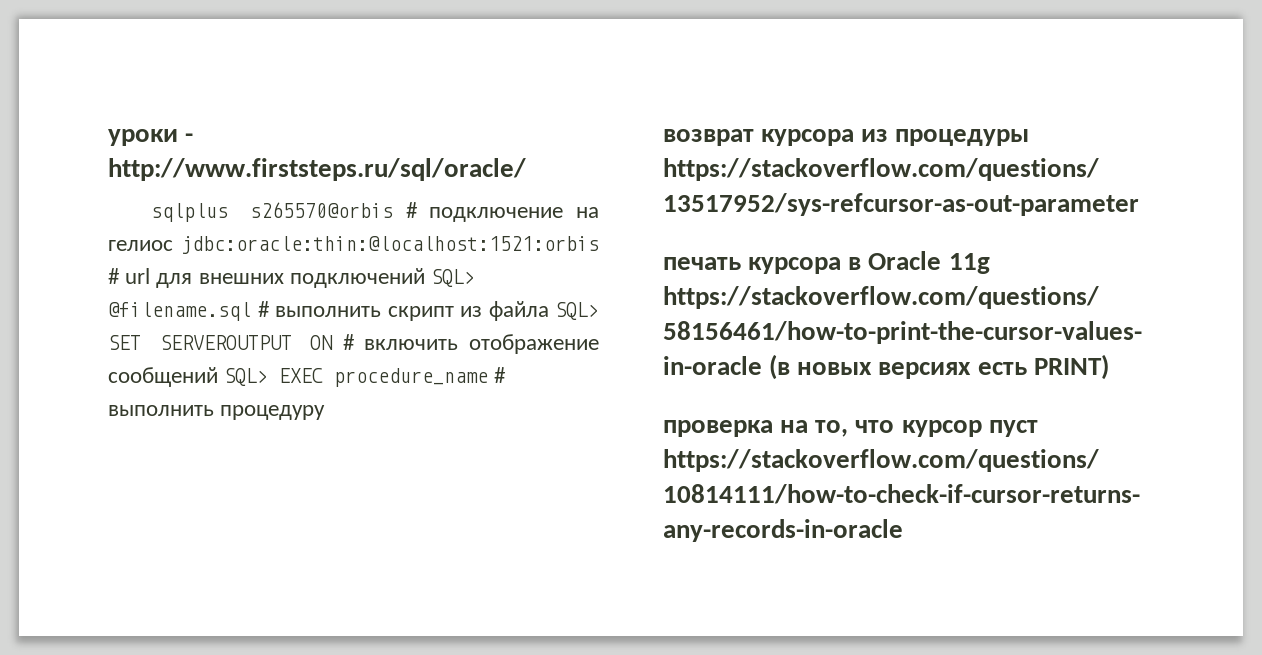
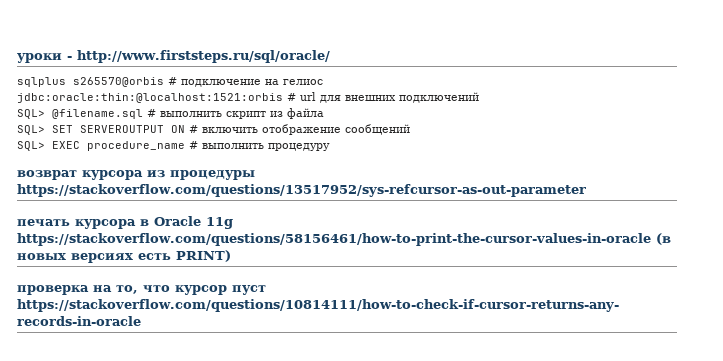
- sqlplus s265570@orbis # подключение на гелиос jdbc:oracle:thin:@localhost:1521:orbis # url для внешних подключений SQL> @filename.sql # выполнить скрипт из файла SQL> SET SERVEROUTPUT ON # включить отображение сообщений SQL> EXEC procedure_name # выполнить процедуру
+ sqlplus s265570@orbis # подключение на гелиос
+ jdbc:oracle:thin:@localhost:1521:orbis # url для внешних подключений
+ SQL> @filename.sql # выполнить скрипт из файла
+ SQL> SET SERVEROUTPUT ON # включить отображение сообщений
+ SQL> EXEC procedure_name # выполнить процедуру

